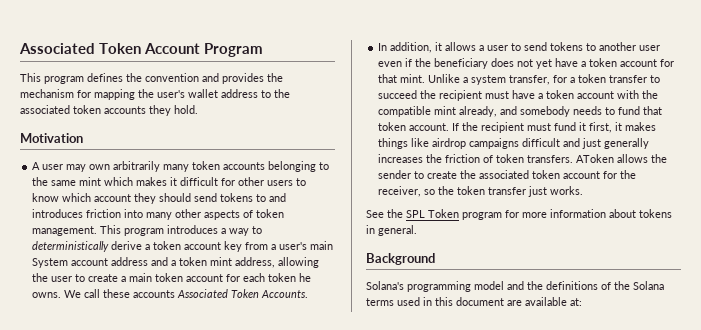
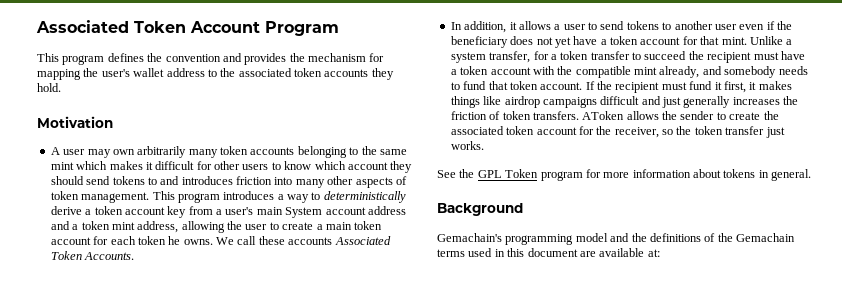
- See the SPL Token program for more information about tokens in general.
+ See the GPL Token program for more information about tokens in general.
- Solana's programming model and the definitions of the Solana terms used in this document are available at:
+ Gemachain's programming model and the definitions of the Gemachain terms used in this document are available at:

